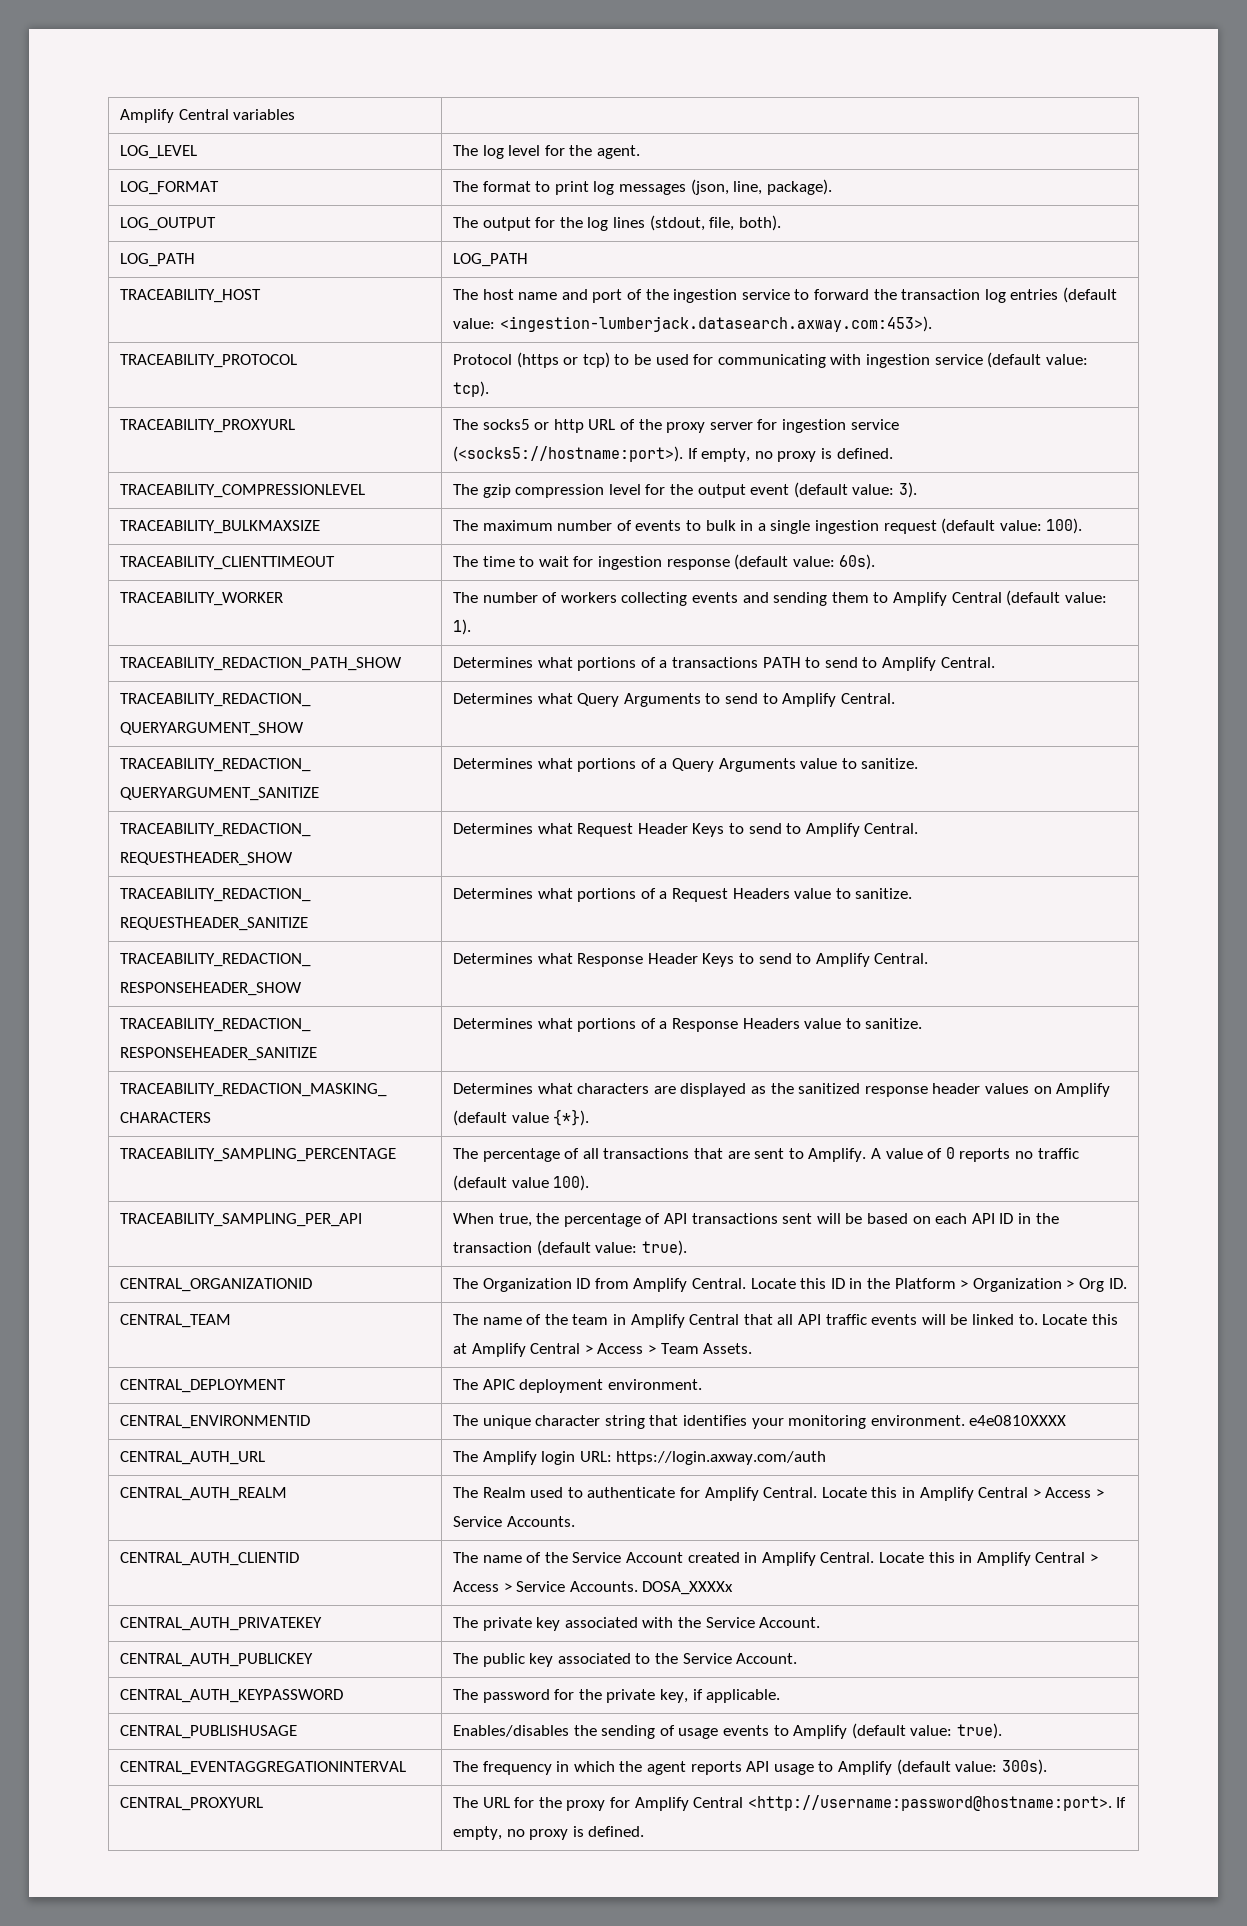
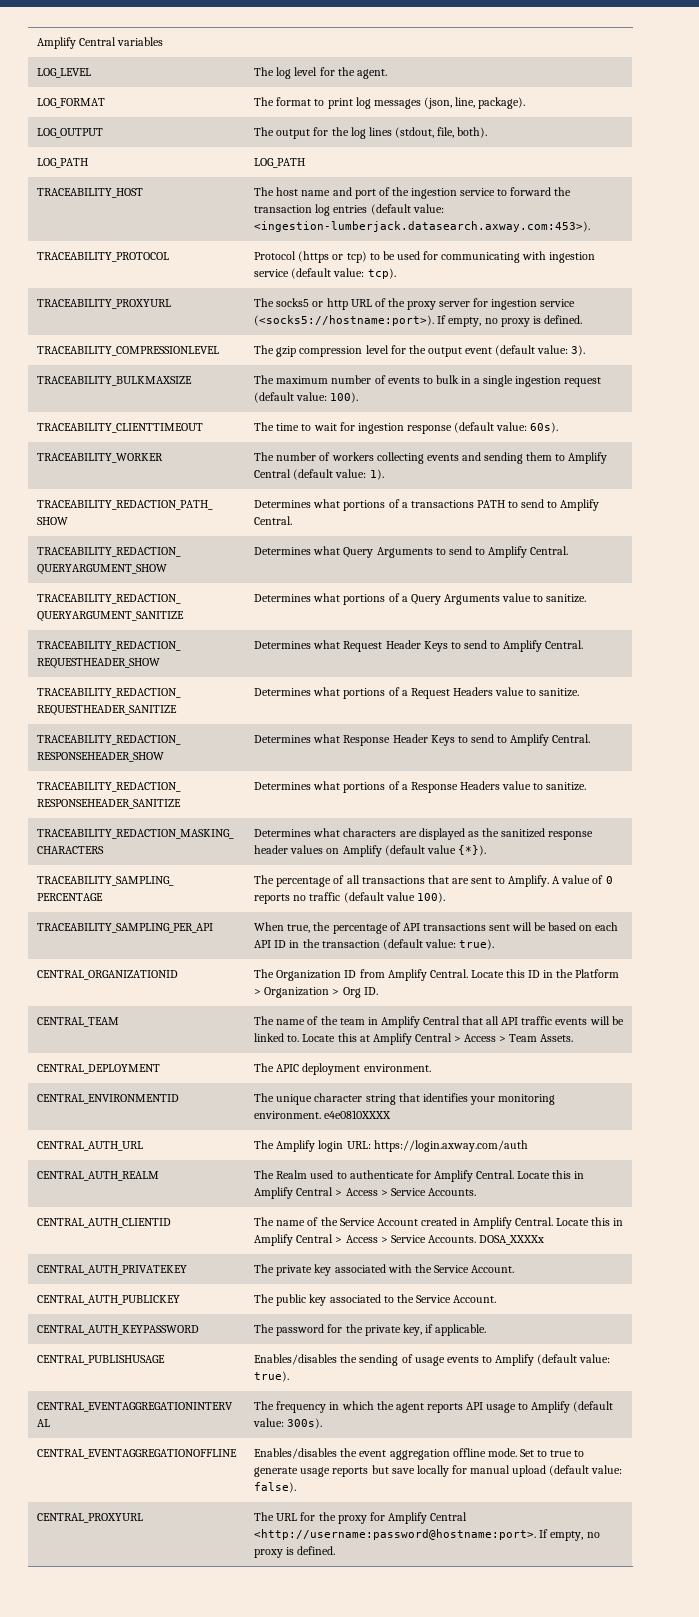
+ CENTRAL_EVENTAGGREGATIONOFFLINE | Enables/disables the event aggregation offline mode. Set to true to generate usage reports but save locally for manual upload (default value: false).

